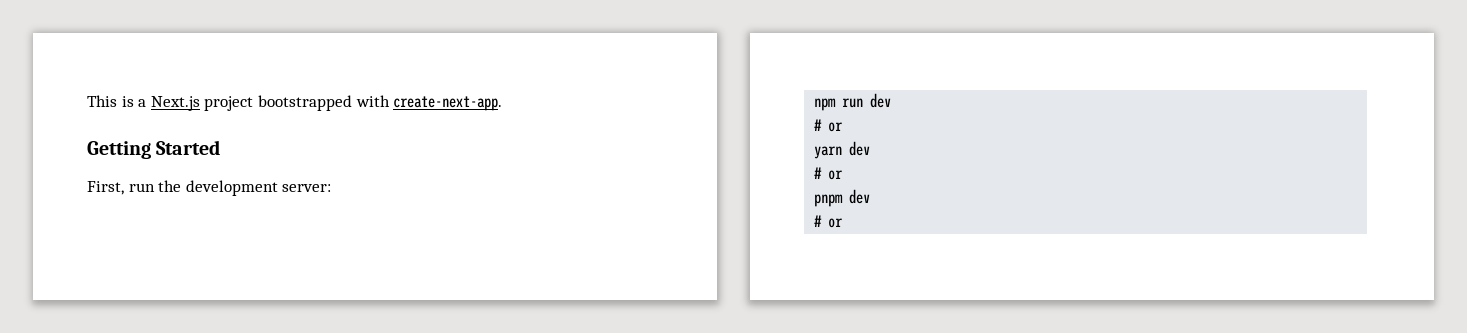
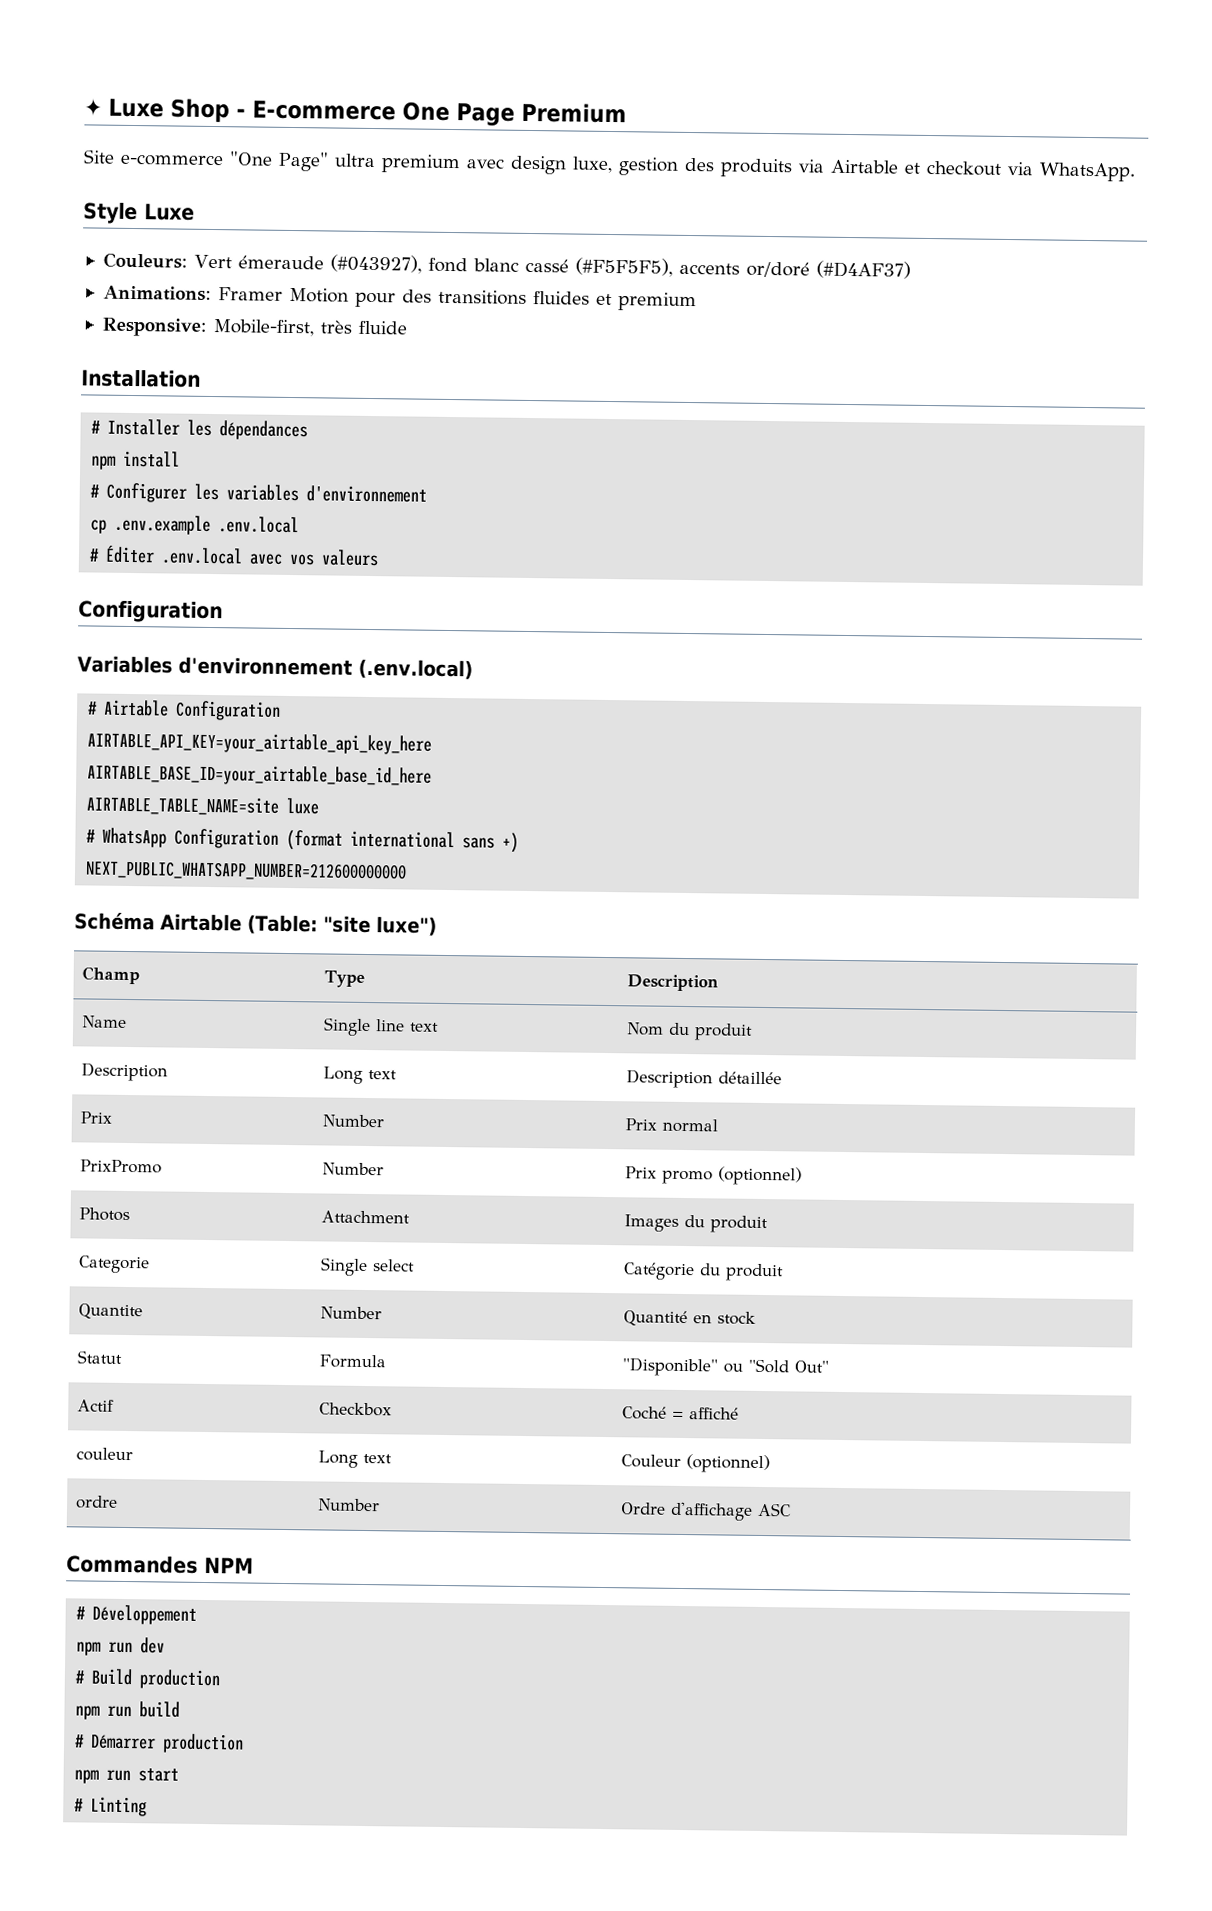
- This is a Next.js project bootstrapped with create-next-app.
- Getting Started
- First, run the development server:
+ ✦ Luxe Shop - E-commerce One Page Premium
+ Site e-commerce "One Page" ultra premium avec design luxe, gestion des produits via Airtable et checkout via WhatsApp.
+ Style Luxe
+ Couleurs: Vert émeraude (#043927), fond blanc cassé (#F5F5F5), accents or/doré (#D4AF37)
+ Animations: Framer Motion pour des transitions fluides et premium
+ Responsive: Mobile-first, très fluide
+ Installation
+ # Installer les dépendances
+ npm install
+ # Configurer les variables d'environnement
+ cp .env.example .env.local
+ # Éditer .env.local avec vos valeurs
+ Configuration
+ Variables d'environnement (.env.local)
+ # Airtable Configuration
+ AIRTABLE_API_KEY=your_airtable_api_key_here
+ AIRTABLE_BASE_ID=your_airtable_base_id_here
+ AIRTABLE_TABLE_NAME=site luxe
+ # WhatsApp Configuration (format international sans +)
+ NEXT_PUBLIC_WHATSAPP_NUMBER=212600000000
+ Schéma Airtable (Table: "site luxe")
+ Champ | Type | Description
+ Name | Single line text | Nom du produit
+ Description | Long text | Description détaillée
+ Prix | Number | Prix normal
+ PrixPromo | Number | Prix promo (optionnel)
+ Photos | Attachment | Images du produit
+ Categorie | Single select | Catégorie du produit
+ Quantite | Number | Quantité en stock
+ Statut | Formula | "Disponible" ou "Sold Out"
+ Actif | Checkbox | Coché = affiché
+ couleur | Long text | Couleur (optionnel)
+ ordre | Number | Ordre d'affichage ASC
+ Commandes NPM
+ # Développement
  npm run dev
- # or
- yarn dev
- # or
- pnpm dev
- # or
+ # Build production
+ npm run build
+ # Démarrer production
+ npm run start
+ # Linting

